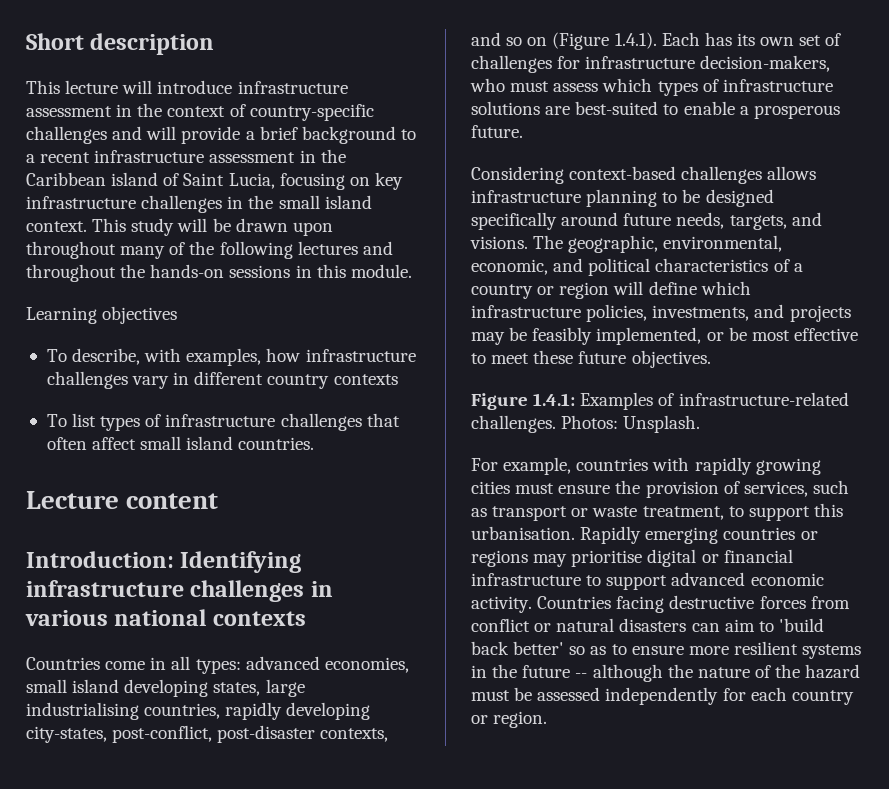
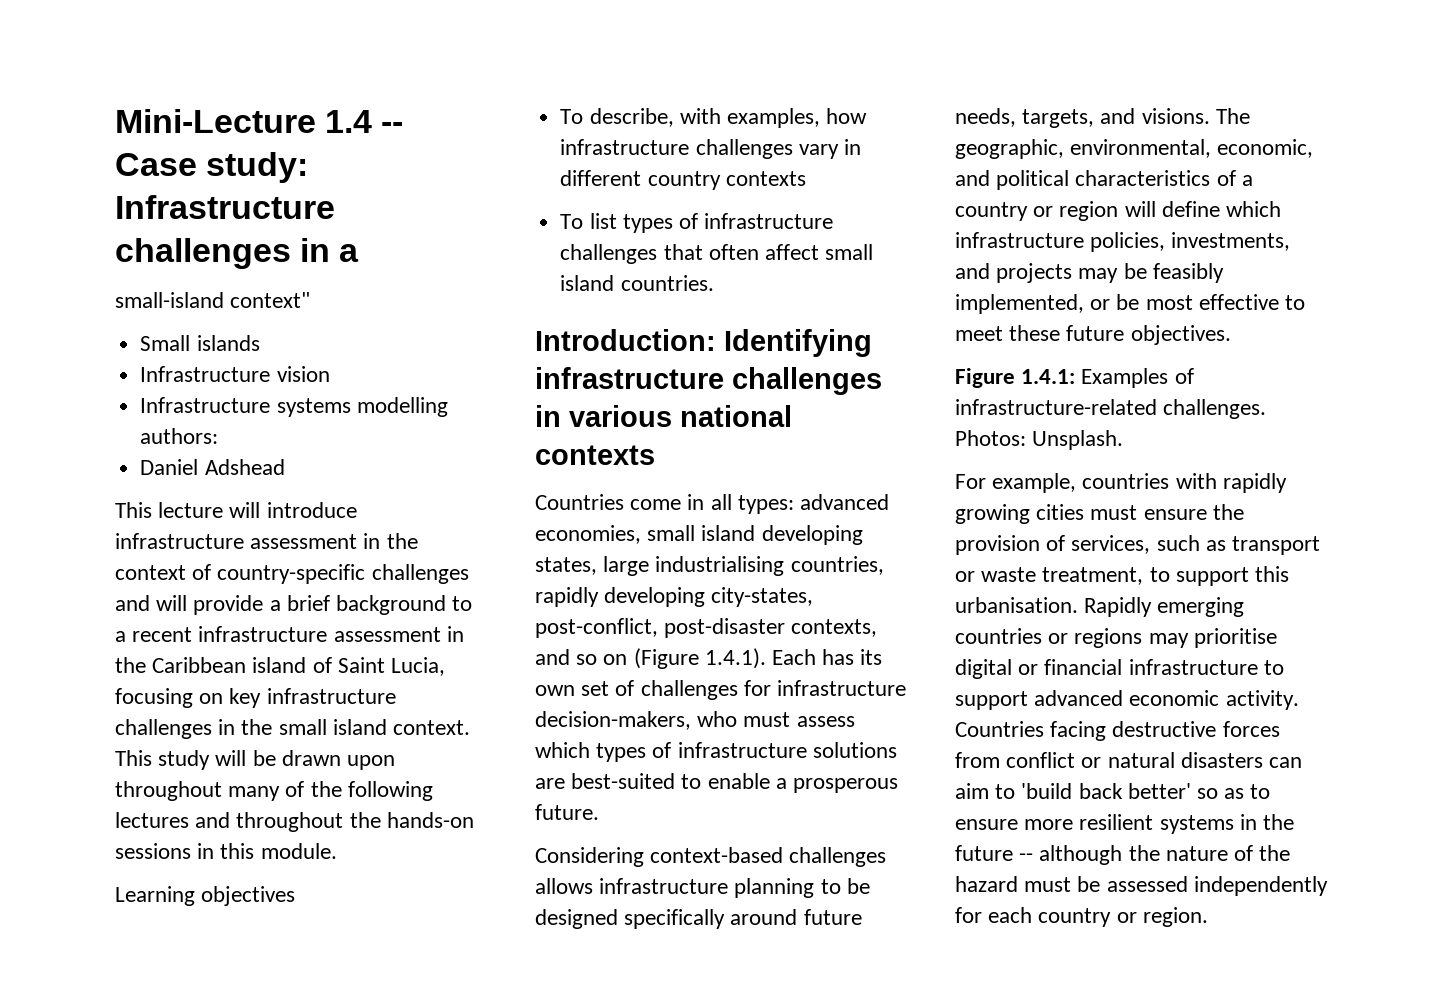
- Short description
+ Mini-Lecture 1.4 -- Case study: Infrastructure challenges in a
+ small-island context"
+ Small islands
+ Infrastructure vision
+ Infrastructure systems modelling authors:
+ Daniel Adshead
- Lecture content

